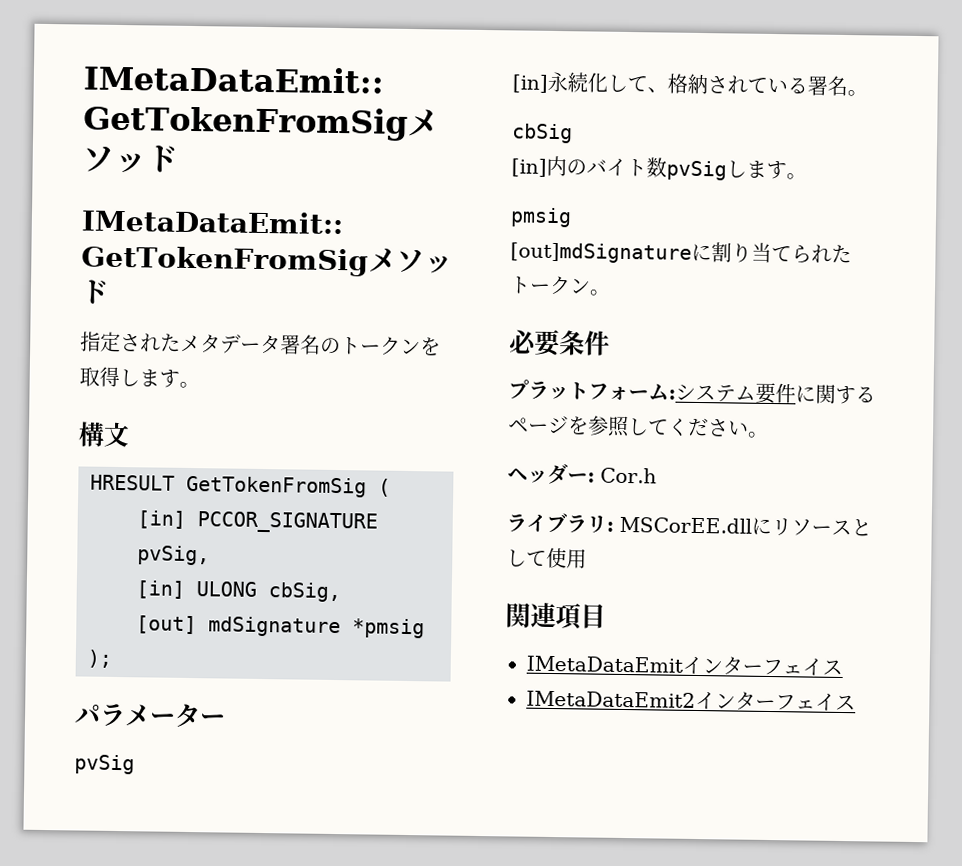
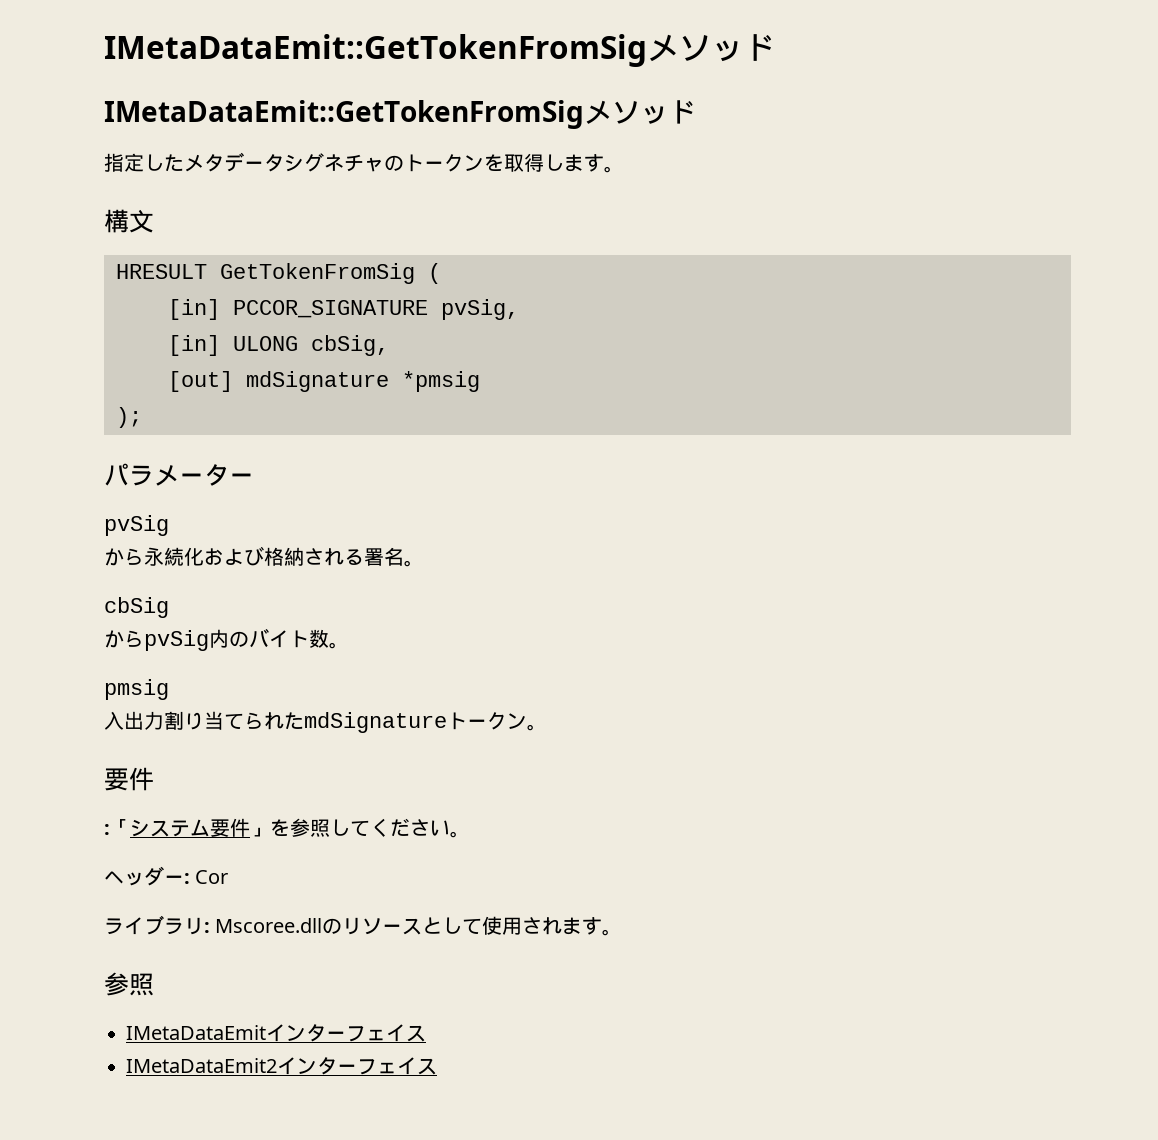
- 指定されたメタデータ署名のトークンを取得します。
+ 指定したメタデータシグネチャのトークンを取得します。
- [in]永続化して、格納されている署名。
+ から永続化および格納される署名。
- [in]内のバイト数pvSigします。
+ からpvSig内のバイト数。
- [out]mdSignatureに割り当てられたトークン。
- 必要条件
+ 入出力割り当てられたmdSignatureトークン。
+ 要件
- プラットフォーム:システム要件に関するページを参照してください。
+ :「システム要件」を参照してください。
- ヘッダー: Cor.h
+ ヘッダー: Cor
- ライブラリ: MSCorEE.dllにリソースとして使用
- 関連項目
+ ライブラリ: Mscoree.dllのリソースとして使用されます。
+ 参照

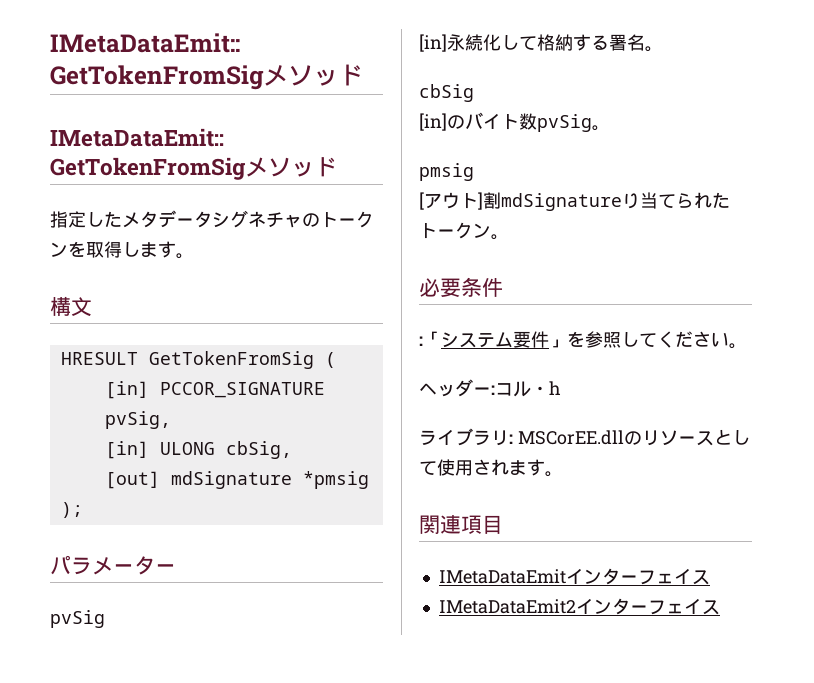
- から永続化および格納される署名。
+ [in]永続化して格納する署名。
- からpvSig内のバイト数。
+ [in]のバイト数pvSig。
- 入出力割り当てられたmdSignatureトークン。
- 要件
+ [アウト]割mdSignatureり当てられたトークン。
+ 必要条件
- ヘッダー: Cor
+ ヘッダー:コル・h
- ライブラリ: Mscoree.dllのリソースとして使用されます。
- 参照
+ ライブラリ: MSCorEE.dllのリソースとして使用されます。
+ 関連項目

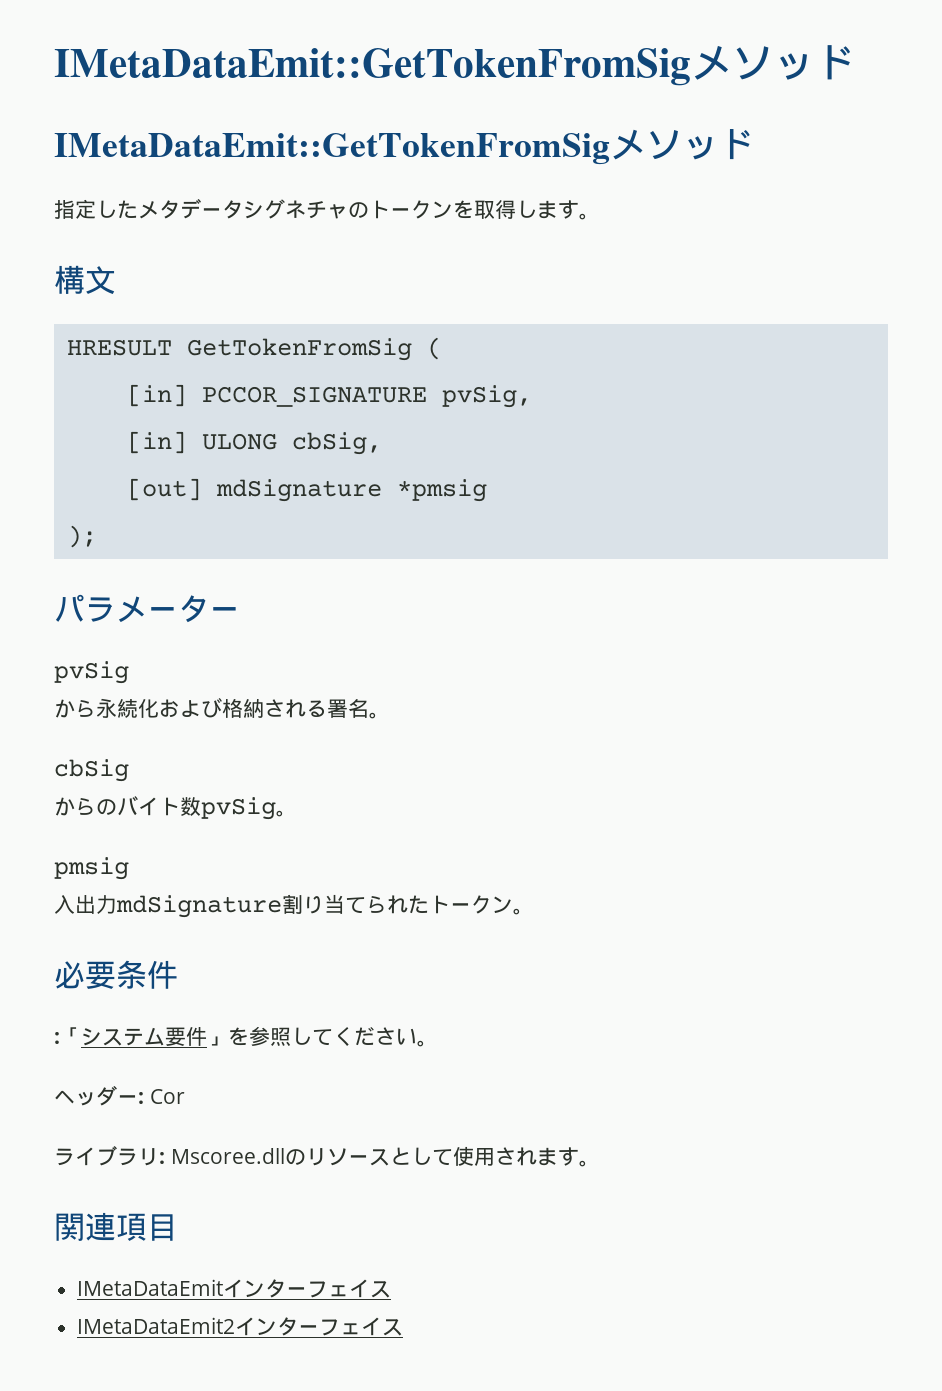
- [in]永続化して格納する署名。
+ から永続化および格納される署名。
- [in]のバイト数pvSig。
+ からのバイト数pvSig。
- [アウト]割mdSignatureり当てられたトークン。
+ 入出力mdSignature割り当てられたトークン。
- ヘッダー:コル・h
+ ヘッダー: Cor
- ライブラリ: MSCorEE.dllのリソースとして使用されます。
+ ライブラリ: Mscoree.dllのリソースとして使用されます。

